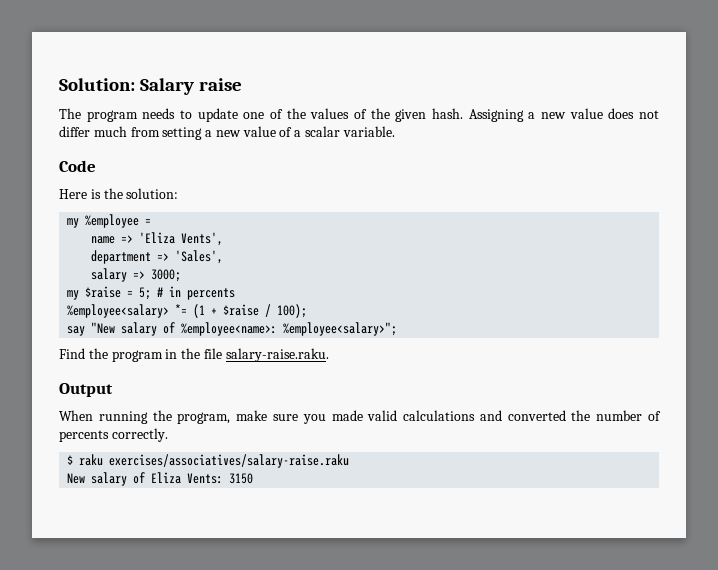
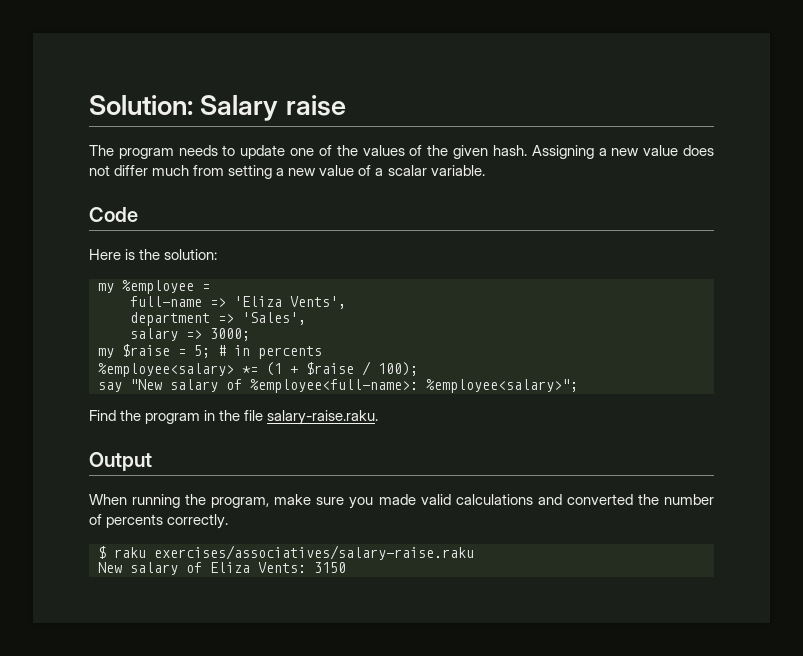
- name => 'Eliza Vents',
+ full-name => 'Eliza Vents',
- say "New salary of %employee<name>: %employee<salary>";
+ say "New salary of %employee<full-name>: %employee<salary>";

